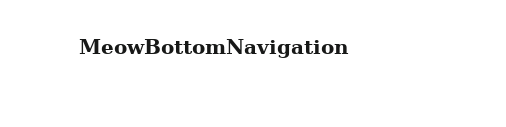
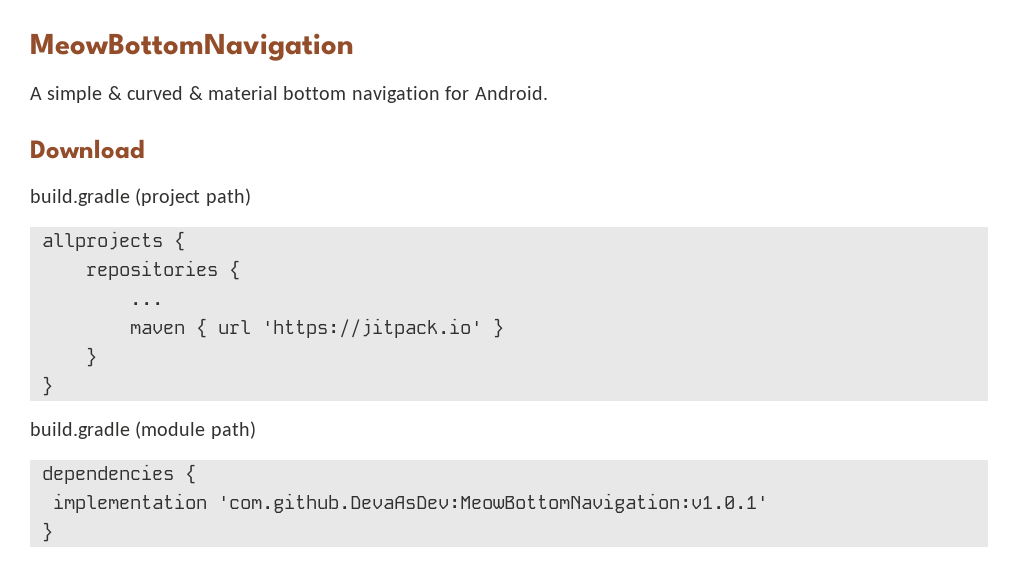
+ A simple & curved & material bottom navigation for Android.
+ Download
+ build.gradle (project path)
+ allprojects {
+ repositories {
+ ...
+ maven { url 'https://jitpack.io' }
+ }
+ }
+ build.gradle (module path)
+ dependencies {
+ implementation 'com.github.DevaAsDev:MeowBottomNavigation:v1.0.1'
+ }

